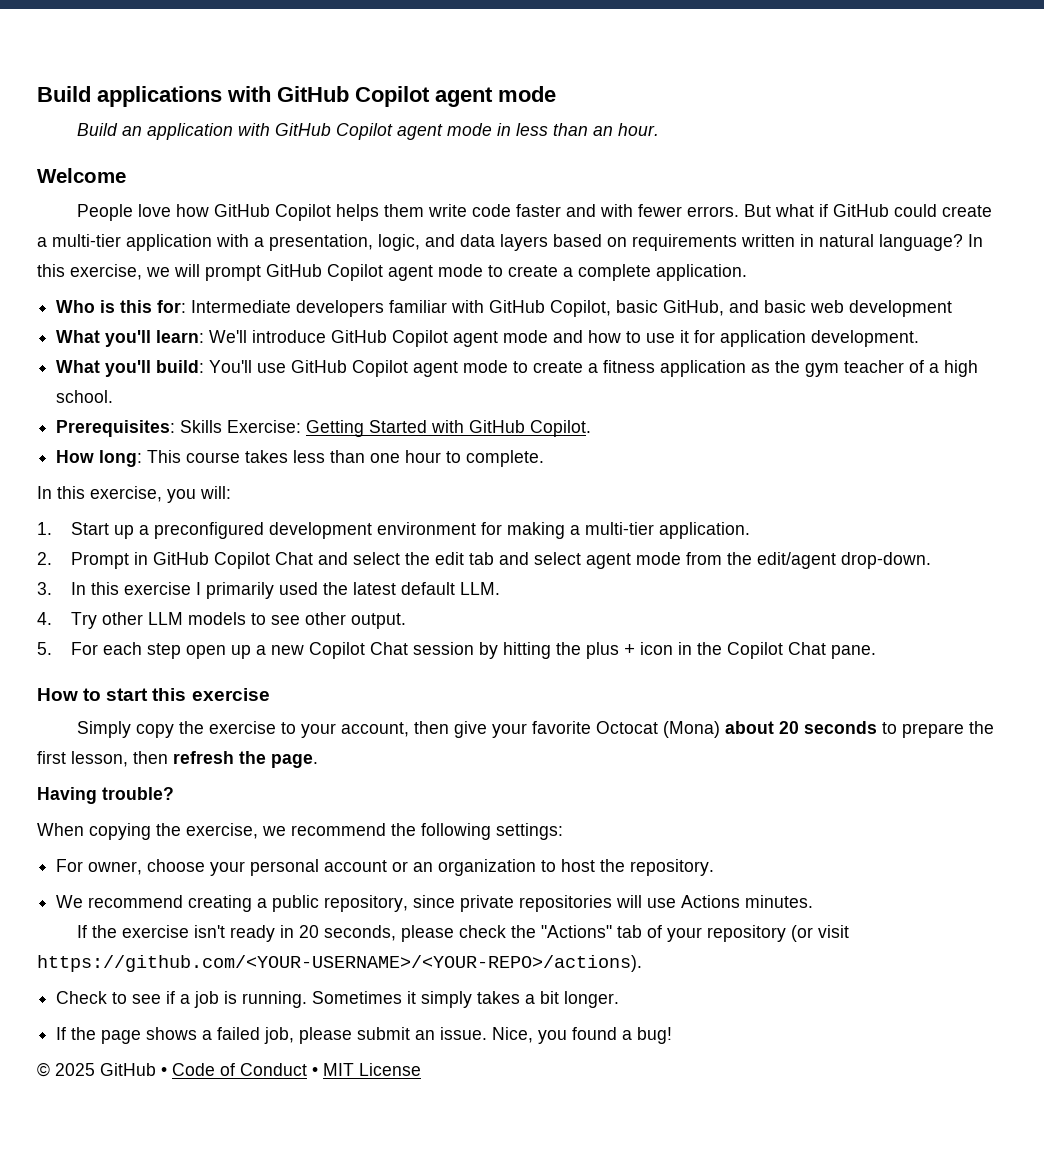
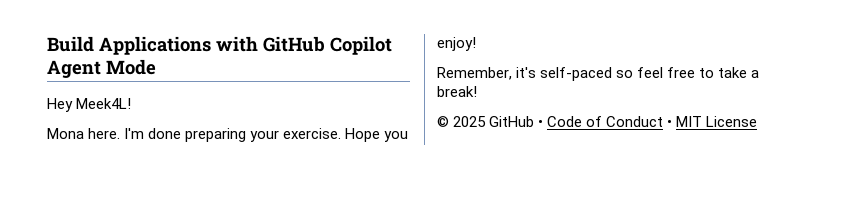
- Build applications with GitHub Copilot agent mode
- Build an application with GitHub Copilot agent mode in less than an hour.
- Welcome
- People love how GitHub Copilot helps them write code faster and with fewer errors. But what if GitHub could create a multi-tier application with a presentation, logic, and data layers based on requirements written in natural language? In this exercise, we will prompt GitHub Copilot agent mode to create a complete application.
- Who is this for: Intermediate developers familiar with GitHub Copilot, basic GitHub, and basic web development
- What you'll learn: We'll introduce GitHub Copilot agent mode and how to use it for application development.
- What you'll build: You'll use GitHub Copilot agent mode to create a fitness application as the gym teacher of a high school.
- Prerequisites: Skills Exercise: Getting Started with GitHub Copilot.
- How long: This course takes less than one hour to complete.
- In this exercise, you will:
- 1. Start up a preconfigured development environment for making a multi-tier application.
- 2. Prompt in GitHub Copilot Chat and select the edit tab and select agent mode from the edit/agent drop-down.
- 3. In this exercise I primarily used the latest default LLM.
- 4. Try other LLM models to see other output.
- 5. For each step open up a new Copilot Chat session by hitting the plus + icon in the Copilot Chat pane.
- How to start this exercise
- Simply copy the exercise to your account, then give your favorite Octocat (Mona) about 20 seconds to prepare the first lesson, then refresh the page.
- Having trouble?
- When copying the exercise, we recommend the following settings:
- For owner, choose your personal account or an organization to host the repository.
- We recommend creating a public repository, since private repositories will use Actions minutes.
- If the exercise isn't ready in 20 seconds, please check the "Actions" tab of your repository (or visit https://github.com/<YOUR-USERNAME>/<YOUR-REPO>/actions).
- Check to see if a job is running. Sometimes it simply takes a bit longer.
- If the page shows a failed job, please submit an issue. Nice, you found a bug!
+ Build Applications with GitHub Copilot Agent Mode
+ Hey Meek4L!
+ Mona here. I'm done preparing your exercise. Hope you enjoy!
+ Remember, it's self-paced so feel free to take a break!

